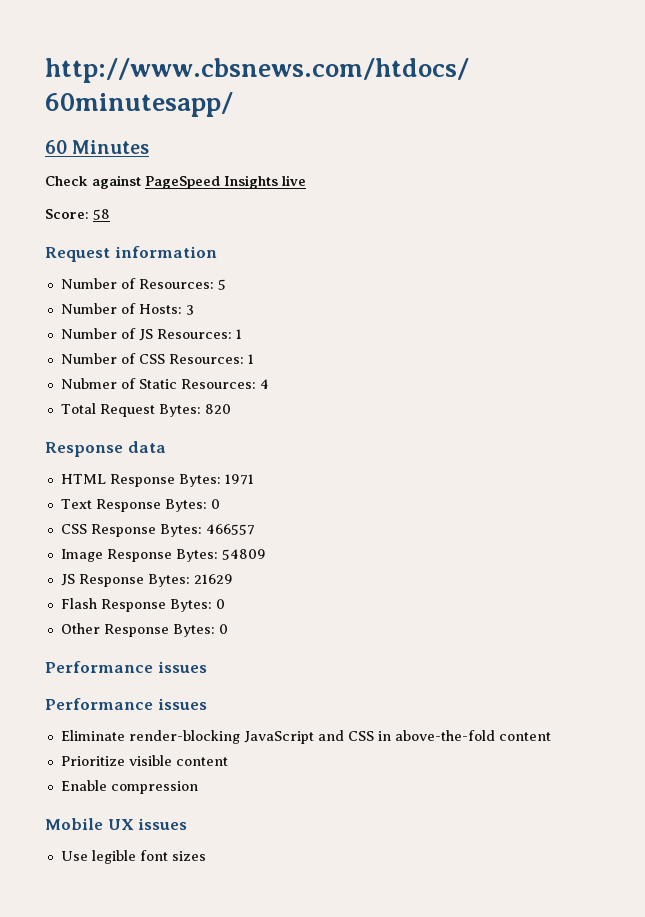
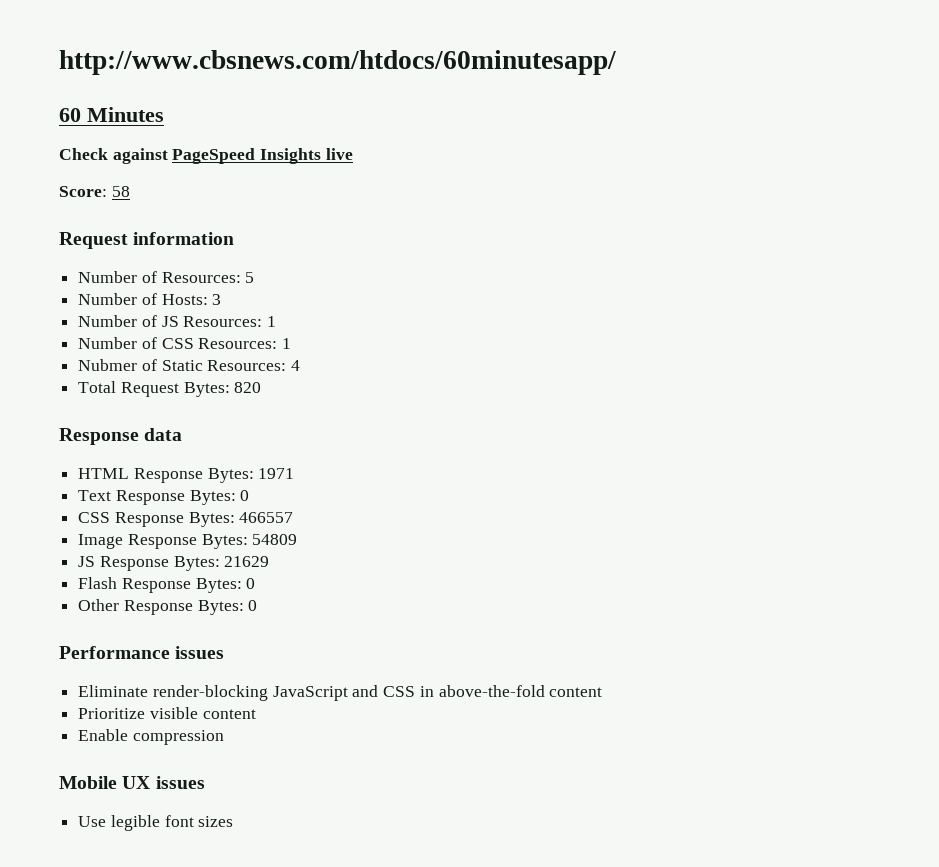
  Other Response Bytes: 0
- Performance issues

